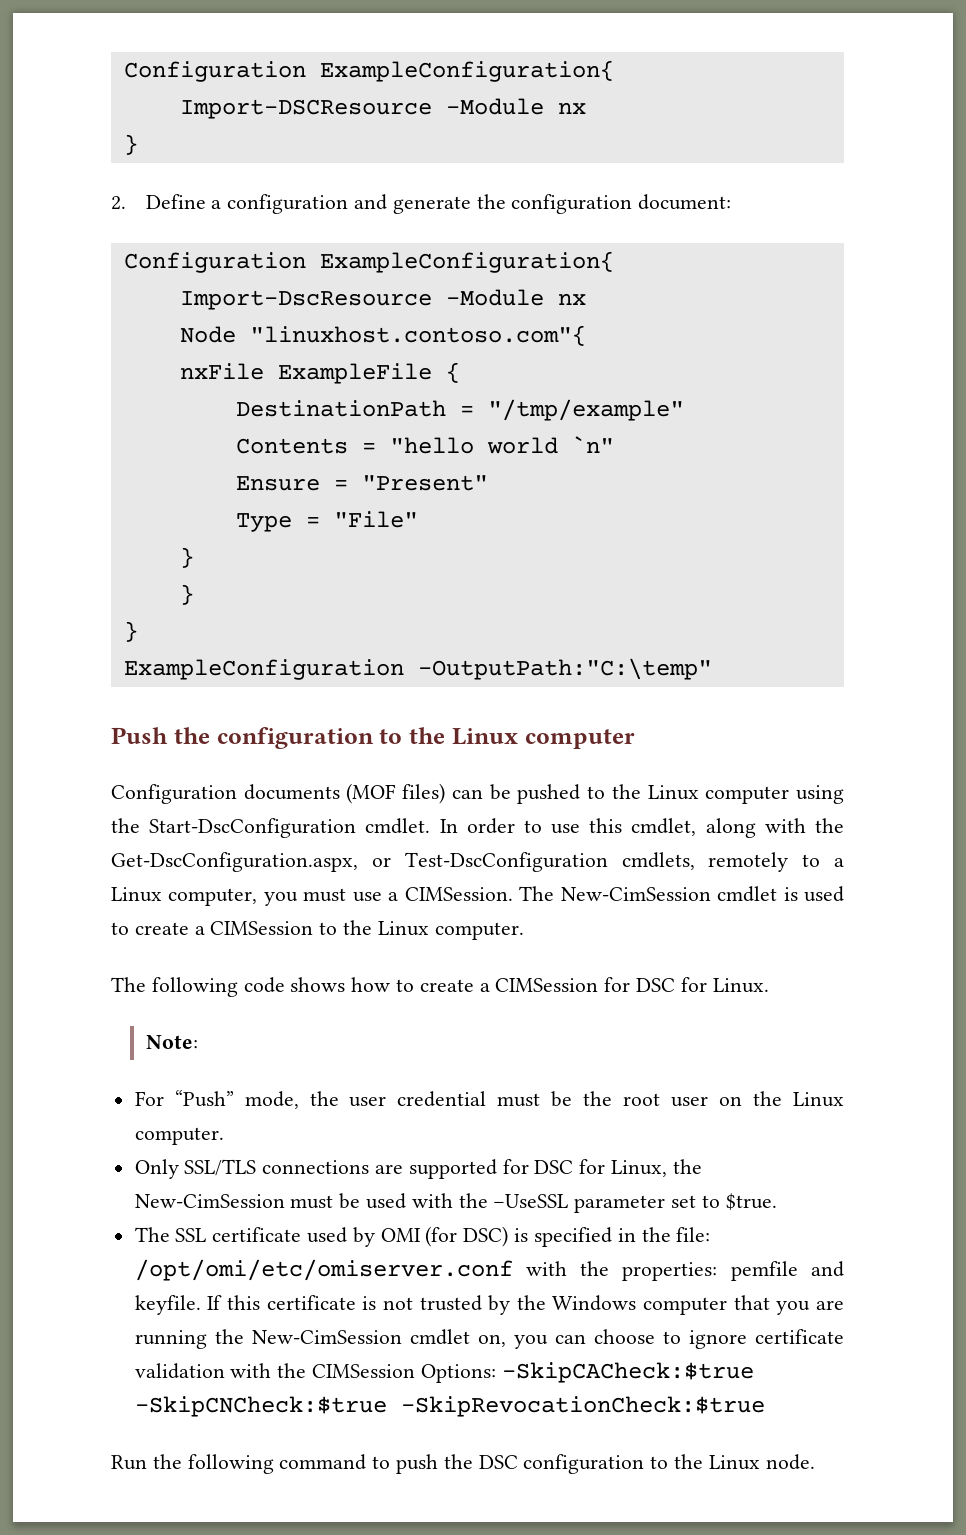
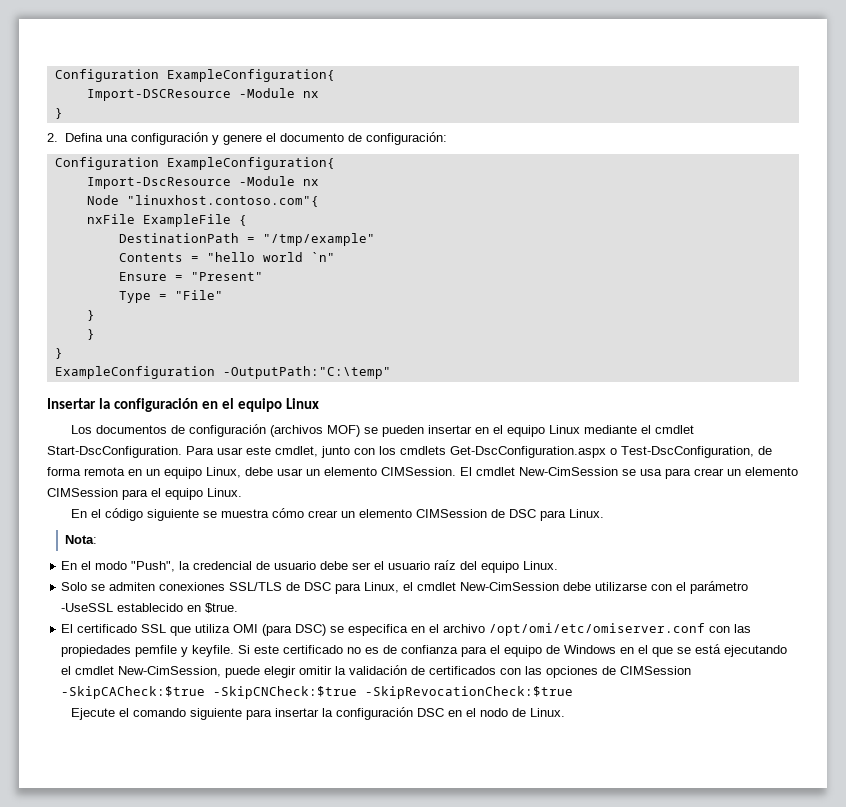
- 2. Define a configuration and generate the configuration document:
+ 2. Defina una configuración y genere el documento de configuración:
- Push the configuration to the Linux computer
- Configuration documents (MOF files) can be pushed to the Linux computer using the Start-DscConfiguration cmdlet. In order to use this cmdlet, along with the Get-DscConfiguration.aspx, or Test-DscConfiguration cmdlets, remotely to a Linux computer, you must use a CIMSession. The New-CimSession cmdlet is used to create a CIMSession to the Linux computer.
- The following code shows how to create a CIMSession for DSC for Linux.
- Note:
- For “Push” mode, the user credential must be the root user on the Linux computer.
- Only SSL/TLS connections are supported for DSC for Linux, the New-CimSession must be used with the –UseSSL parameter set to $true.
- The SSL certificate used by OMI (for DSC) is specified in the file: /opt/omi/etc/omiserver.conf with the properties: pemfile and keyfile. If this certificate is not trusted by the Windows computer that you are running the New-CimSession cmdlet on, you can choose to ignore certificate validation with the CIMSession Options: -SkipCACheck:$true -SkipCNCheck:$true -SkipRevocationCheck:$true
- Run the following command to push the DSC configuration to the Linux node.
+ Insertar la configuración en el equipo Linux
+ Los documentos de configuración (archivos MOF) se pueden insertar en el equipo Linux mediante el cmdlet Start-DscConfiguration. Para usar este cmdlet, junto con los cmdlets Get-DscConfiguration.aspx o Test-DscConfiguration, de forma remota en un equipo Linux, debe usar un elemento CIMSession. El cmdlet New-CimSession se usa para crear un elemento CIMSession para el equipo Linux.
+ En el código siguiente se muestra cómo crear un elemento CIMSession de DSC para Linux.
+ Nota:
+ En el modo "Push", la credencial de usuario debe ser el usuario raíz del equipo Linux.
+ Solo se admiten conexiones SSL/TLS de DSC para Linux, el cmdlet New-CimSession debe utilizarse con el parámetro -UseSSL establecido en $true.
+ El certificado SSL que utiliza OMI (para DSC) se especifica en el archivo /opt/omi/etc/omiserver.conf con las propiedades pemfile y keyfile. Si este certificado no es de confianza para el equipo de Windows en el que se está ejecutando el cmdlet New-CimSession, puede elegir omitir la validación de certificados con las opciones de CIMSession -SkipCACheck:$true -SkipCNCheck:$true -SkipRevocationCheck:$true
+ Ejecute el comando siguiente para insertar la configuración DSC en el nodo de Linux.

